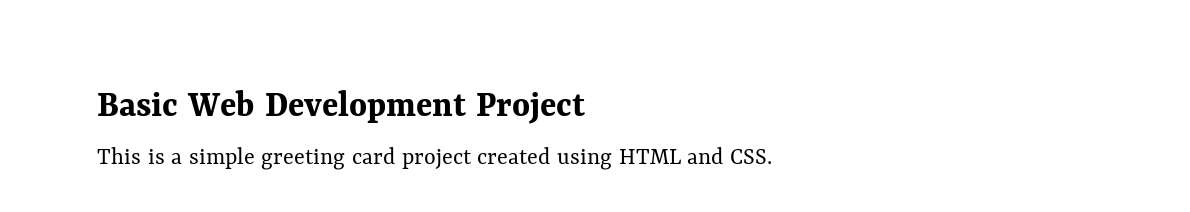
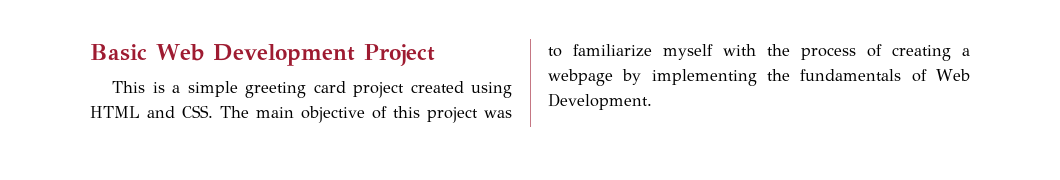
- This is a simple greeting card project created using HTML and CSS.
+ This is a simple greeting card project created using HTML and CSS. The main objective of this project was to familiarize myself with the process of creating a webpage by implementing the fundamentals of Web Development.

